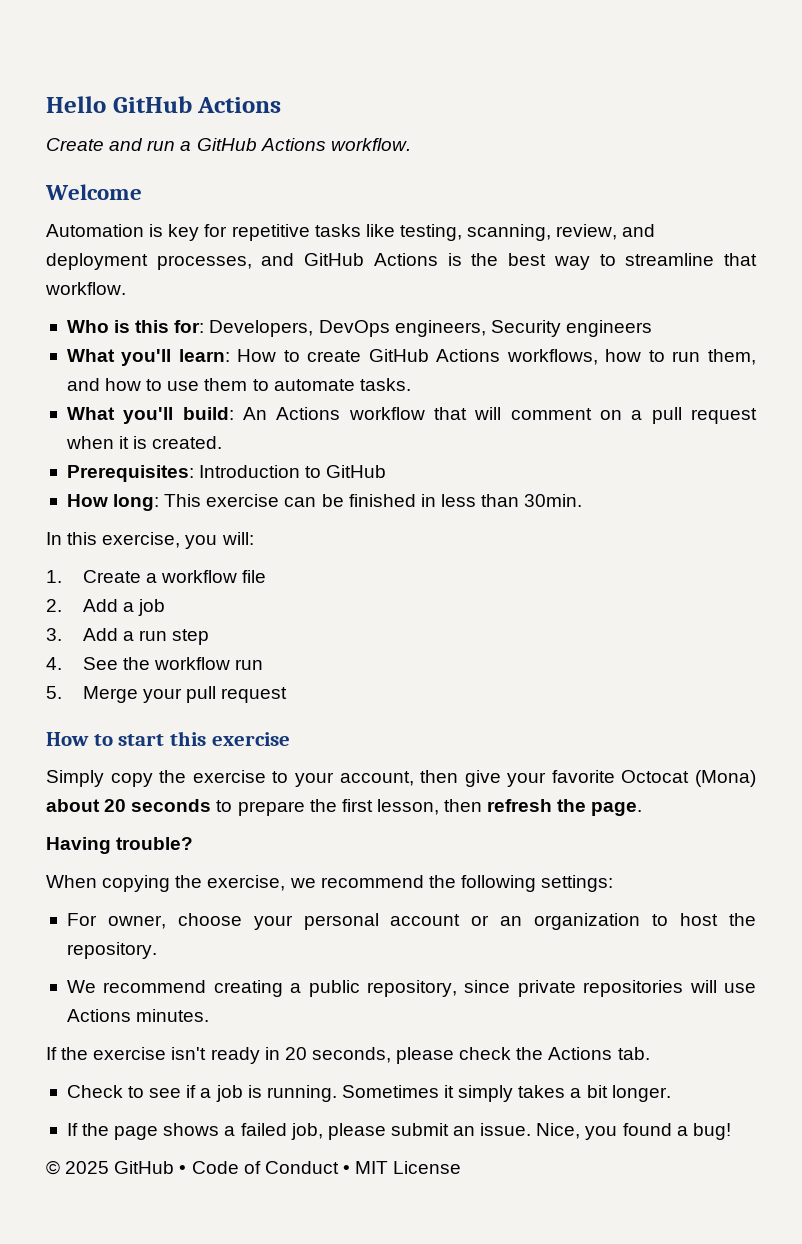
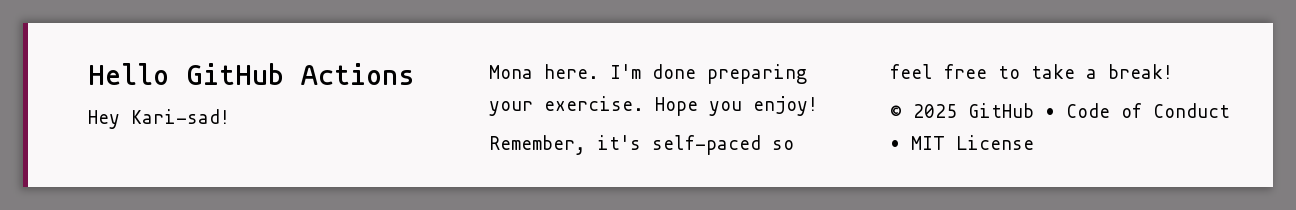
- Create and run a GitHub Actions workflow.
- Welcome
- Automation is key for repetitive tasks like testing, scanning, review, and deployment processes, and GitHub Actions is the best way to streamline that workflow.
- Who is this for: Developers, DevOps engineers, Security engineers
- What you'll learn: How to create GitHub Actions workflows, how to run them, and how to use them to automate tasks.
- What you'll build: An Actions workflow that will comment on a pull request when it is created.
- Prerequisites: Introduction to GitHub
- How long: This exercise can be finished in less than 30min.
- In this exercise, you will:
- 1. Create a workflow file
- 2. Add a job
- 3. Add a run step
- 4. See the workflow run
- 5. Merge your pull request
- How to start this exercise
- Simply copy the exercise to your account, then give your favorite Octocat (Mona) about 20 seconds to prepare the first lesson, then refresh the page.
- Having trouble?
- When copying the exercise, we recommend the following settings:
- For owner, choose your personal account or an organization to host the repository.
- We recommend creating a public repository, since private repositories will use Actions minutes.
- If the exercise isn't ready in 20 seconds, please check the Actions tab.
- Check to see if a job is running. Sometimes it simply takes a bit longer.
- If the page shows a failed job, please submit an issue. Nice, you found a bug!
+ Hey Kari-sad!
+ Mona here. I'm done preparing your exercise. Hope you enjoy!
+ Remember, it's self-paced so feel free to take a break!

